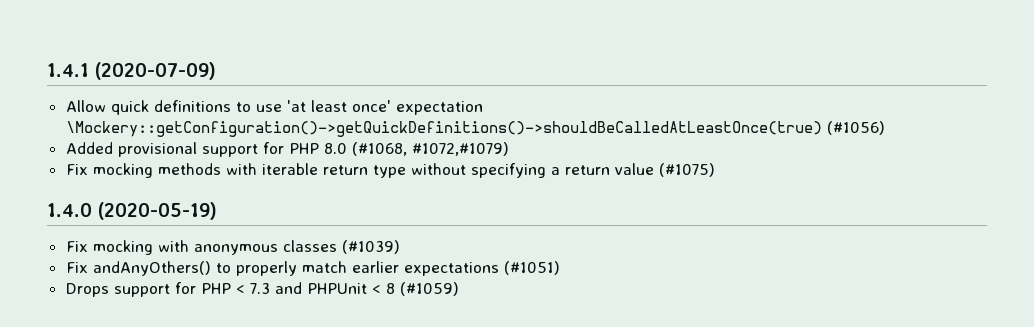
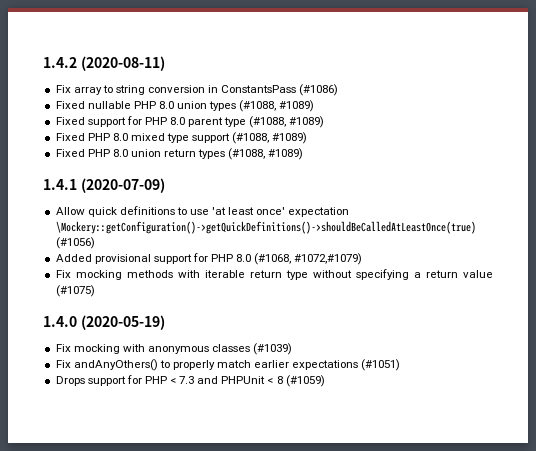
+ 1.4.2 (2020-08-11)
+ Fix array to string conversion in ConstantsPass (#1086)
+ Fixed nullable PHP 8.0 union types (#1088, #1089)
+ Fixed support for PHP 8.0 parent type (#1088, #1089)
+ Fixed PHP 8.0 mixed type support (#1088, #1089)
+ Fixed PHP 8.0 union return types (#1088, #1089)

